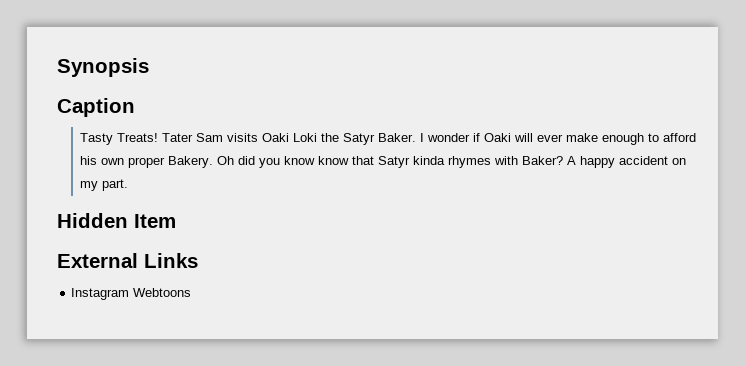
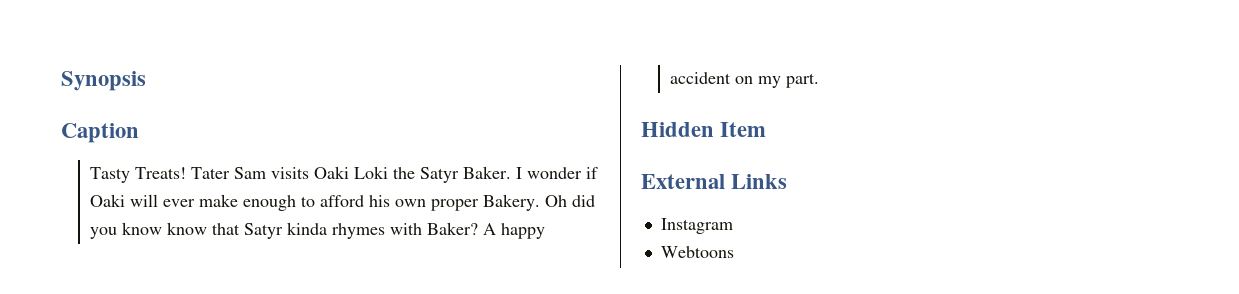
- Instagram Webtoons
+ Instagram
+ Webtoons

